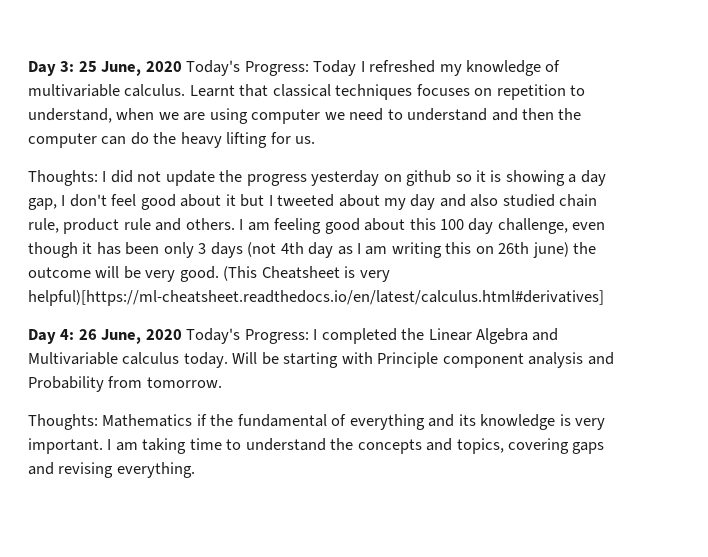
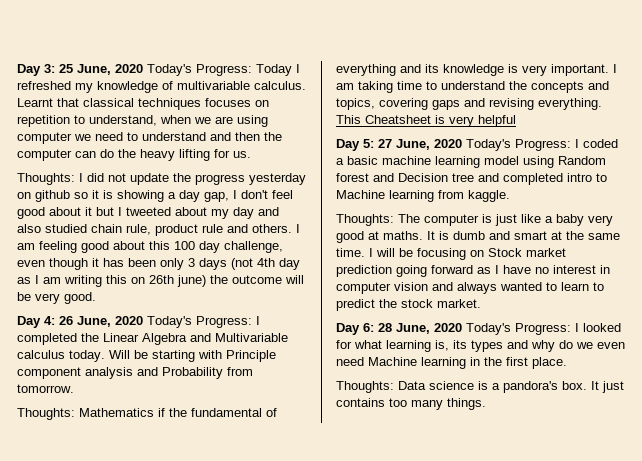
- (This Cheatsheet is very helpful)[https://ml-cheatsheet.readthedocs.io/en/latest/calculus.html#derivatives]
+ This Cheatsheet is very helpful
+ Day 5: 27 June, 2020 Today's Progress: I coded a basic machine learning model using Random forest and Decision tree and completed intro to Machine learning from kaggle.
+ Thoughts: The computer is just like a baby very good at maths. It is dumb and smart at the same time. I will be focusing on Stock market prediction going forward as I have no interest in computer vision and always wanted to learn to predict the stock market.
+ Day 6: 28 June, 2020 Today's Progress: I looked for what learning is, its types and why do we even need Machine learning in the first place.
+ Thoughts: Data science is a pandora's box. It just contains too many things.

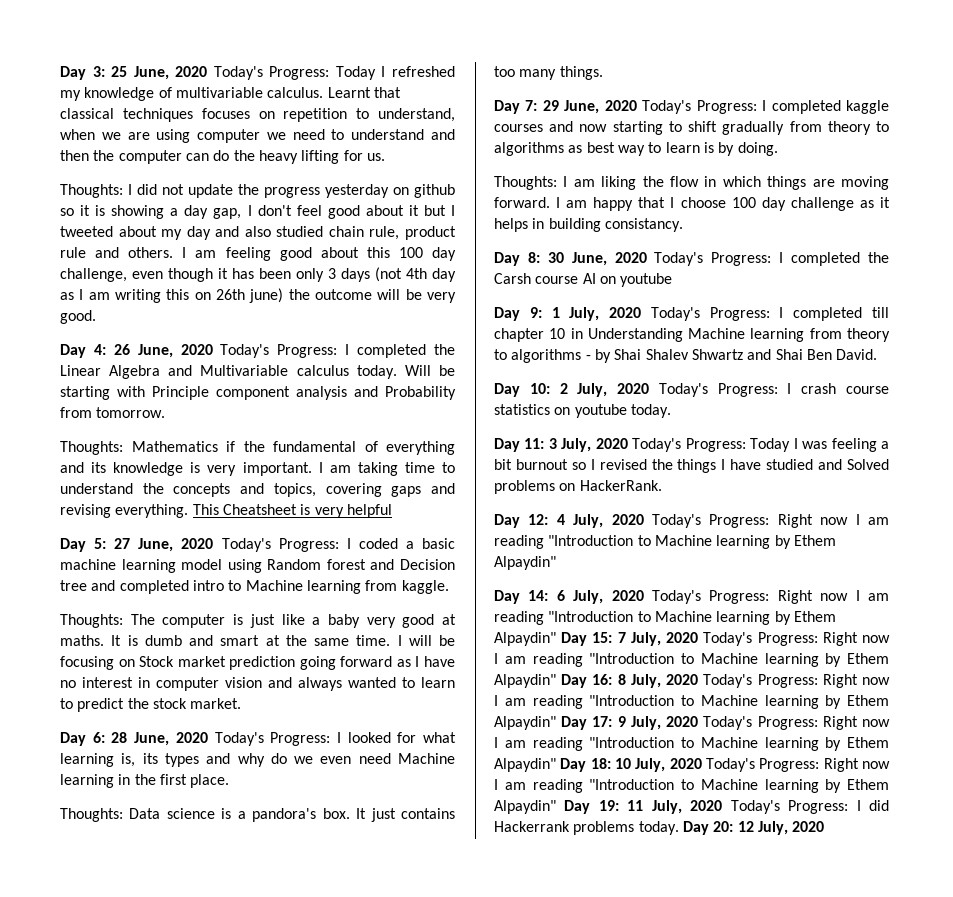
+ Day 7: 29 June, 2020 Today's Progress: I completed kaggle courses and now starting to shift gradually from theory to algorithms as best way to learn is by doing.
+ Thoughts: I am liking the flow in which things are moving forward. I am happy that I choose 100 day challenge as it helps in building consistancy.
+ Day 8: 30 June, 2020 Today's Progress: I completed the Carsh course AI on youtube
+ Day 9: 1 July, 2020 Today's Progress: I completed till chapter 10 in Understanding Machine learning from theory to algorithms - by Shai Shalev Shwartz and Shai Ben David.
+ Day 10: 2 July, 2020 Today's Progress: I crash course statistics on youtube today.
+ Day 11: 3 July, 2020 Today's Progress: Today I was feeling a bit burnout so I revised the things I have studied and Solved problems on HackerRank.
+ Day 12: 4 July, 2020 Today's Progress: Right now I am reading "Introduction to Machine learning by Ethem Alpaydin"
+ Day 14: 6 July, 2020 Today's Progress: Right now I am reading "Introduction to Machine learning by Ethem Alpaydin" Day 15: 7 July, 2020 Today's Progress: Right now I am reading "Introduction to Machine learning by Ethem Alpaydin" Day 16: 8 July, 2020 Today's Progress: Right now I am reading "Introduction to Machine learning by Ethem Alpaydin" Day 17: 9 July, 2020 Today's Progress: Right now I am reading "Introduction to Machine learning by Ethem Alpaydin" Day 18: 10 July, 2020 Today's Progress: Right now I am reading "Introduction to Machine learning by Ethem Alpaydin" Day 19: 11 July, 2020 Today's Progress: I did Hackerrank problems today. Day 20: 12 July, 2020

